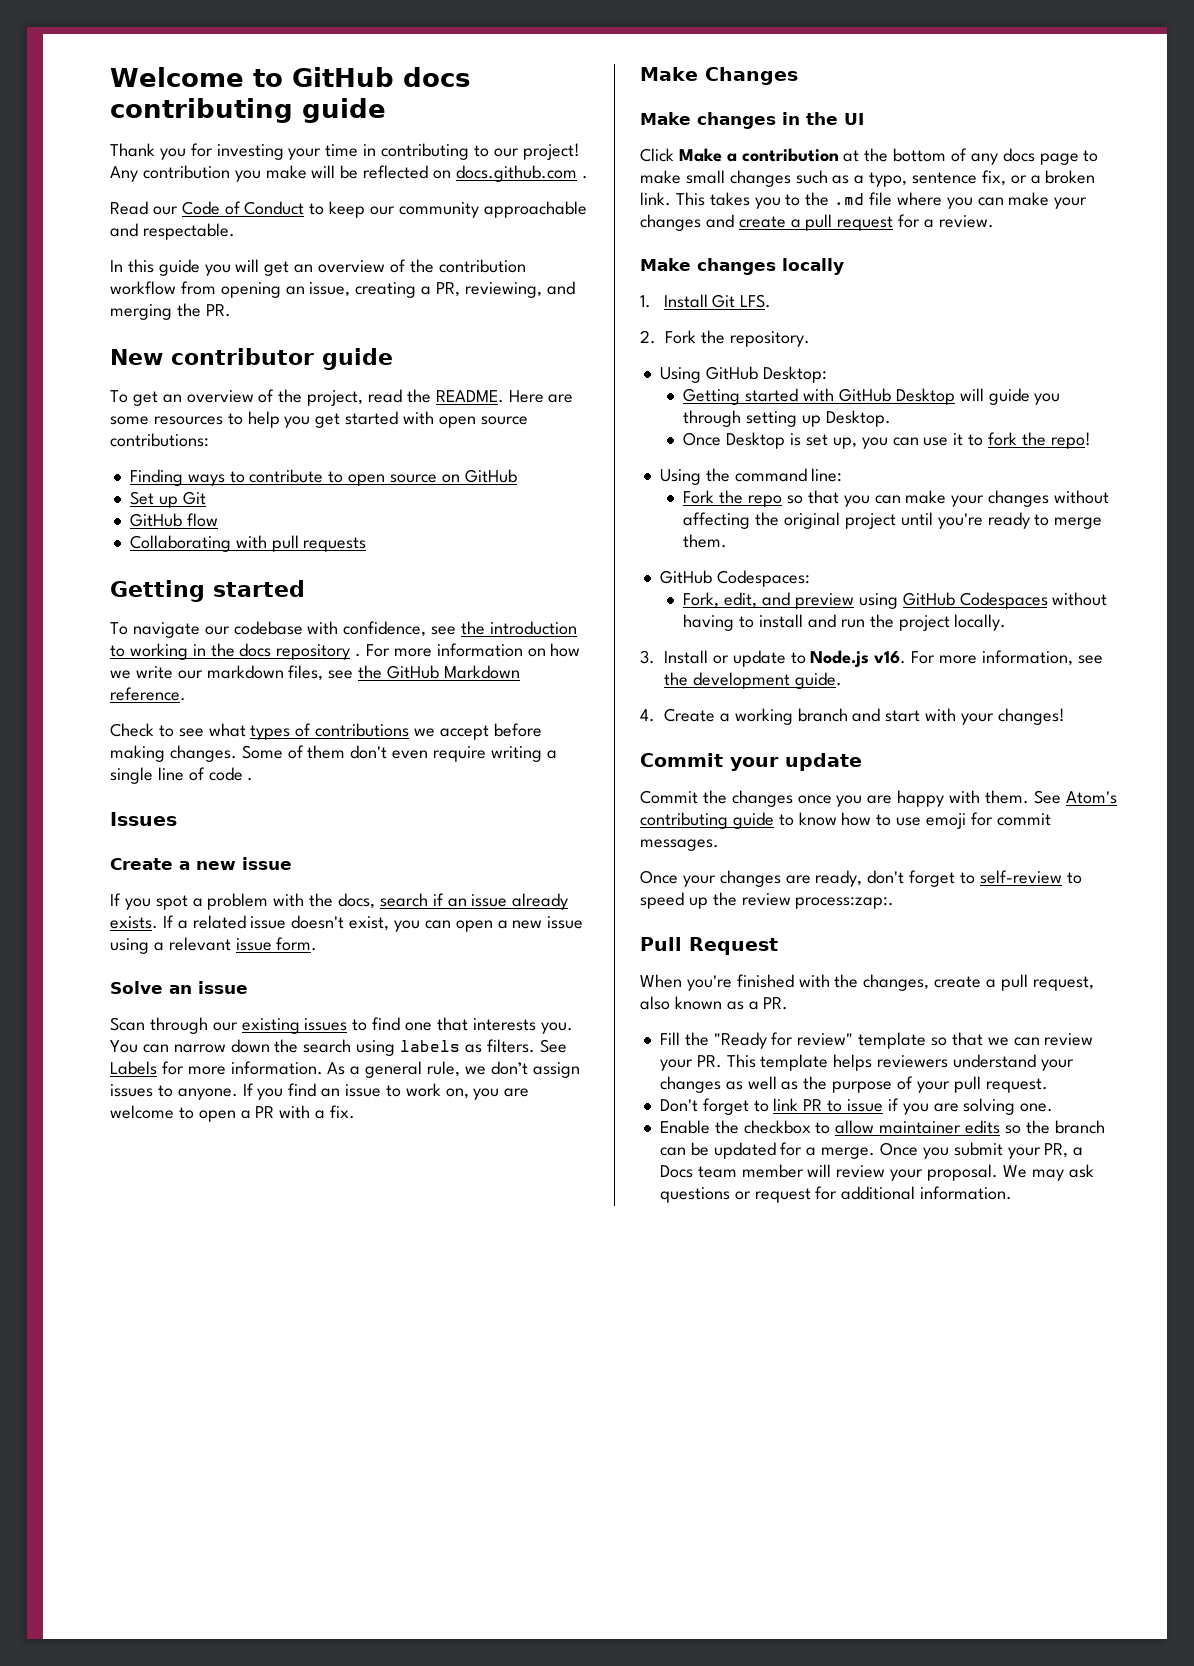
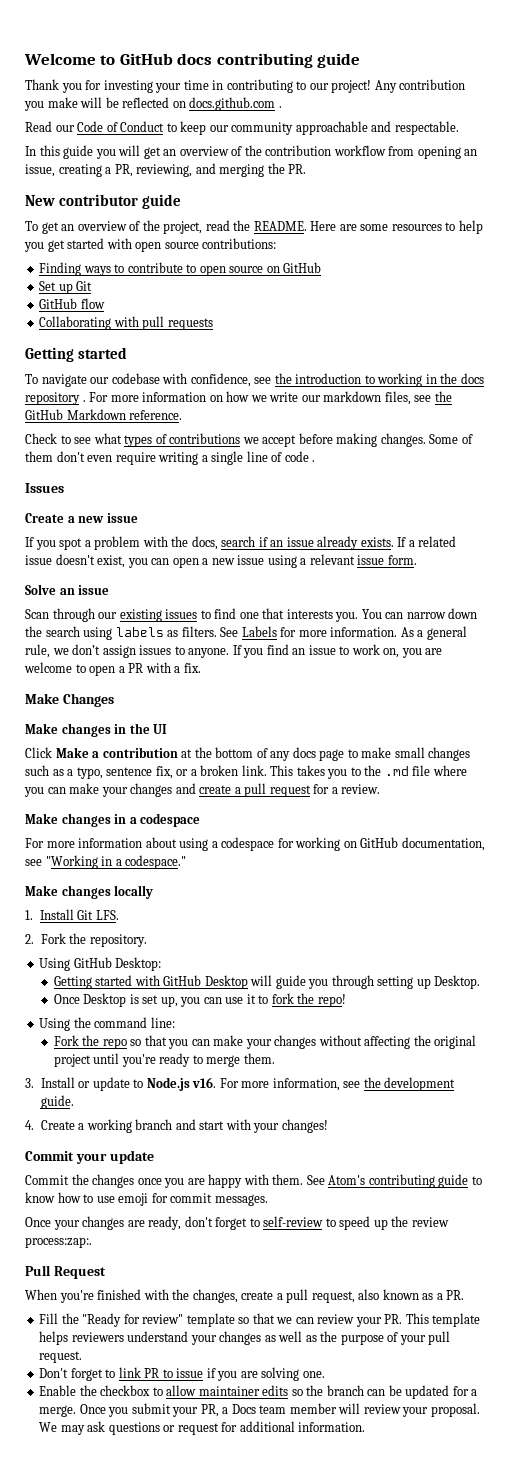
+ Make changes in a codespace
+ For more information about using a codespace for working on GitHub documentation, see "Working in a codespace."
- GitHub Codespaces:
- Fork, edit, and preview using GitHub Codespaces without having to install and run the project locally.

